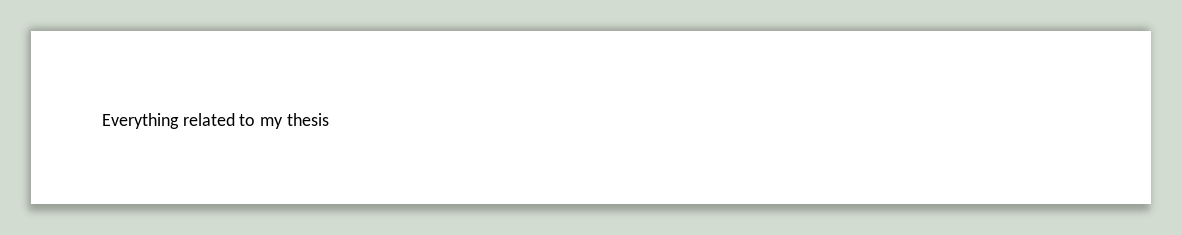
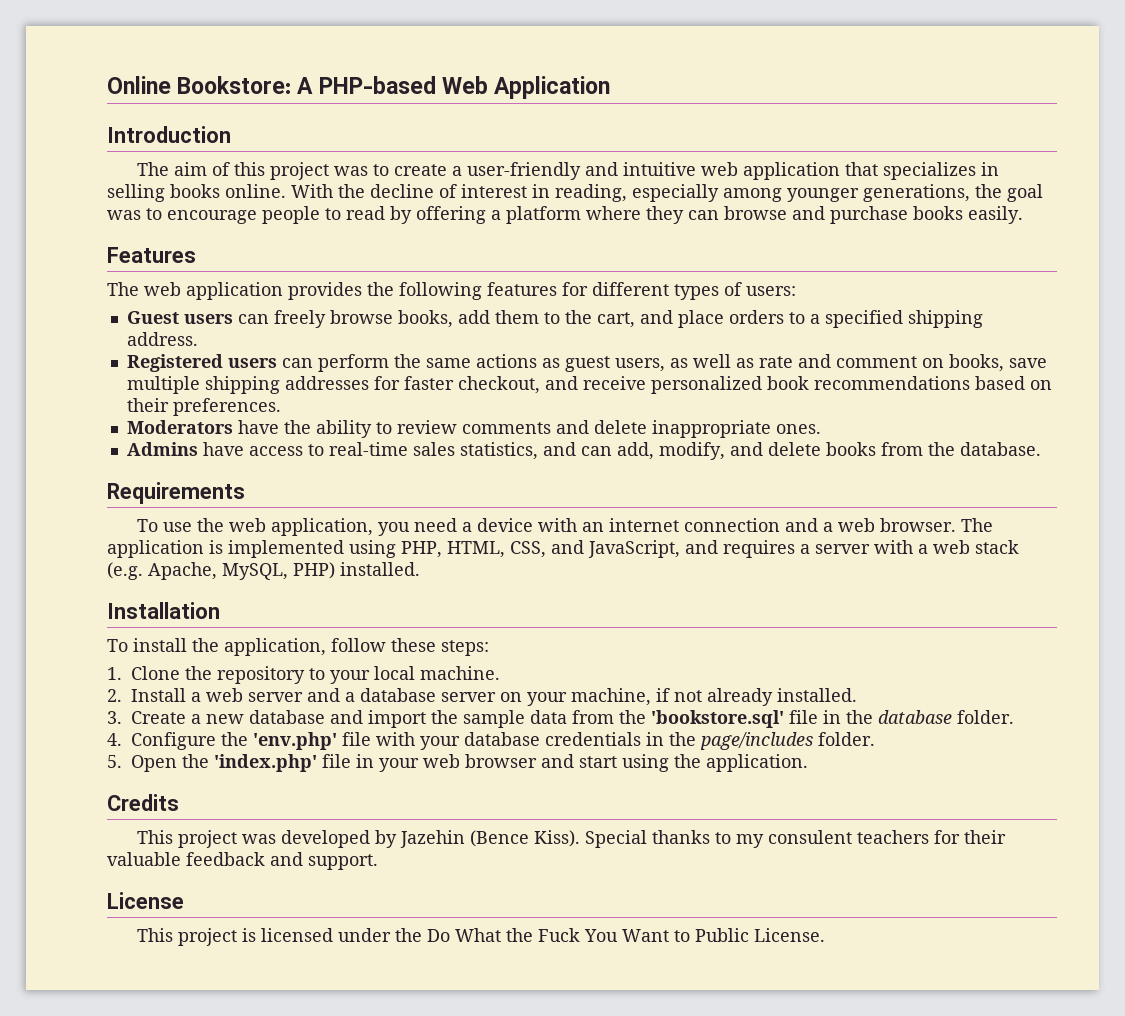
- Everything related to my thesis
+ Online Bookstore: A PHP-based Web Application
+ Introduction
+ The aim of this project was to create a user-friendly and intuitive web application that specializes in selling books online. With the decline of interest in reading, especially among younger generations, the goal was to encourage people to read by offering a platform where they can browse and purchase books easily.
+ Features
+ The web application provides the following features for different types of users:
+ Guest users can freely browse books, add them to the cart, and place orders to a specified shipping address.
+ Registered users can perform the same actions as guest users, as well as rate and comment on books, save multiple shipping addresses for faster checkout, and receive personalized book recommendations based on their preferences.
+ Moderators have the ability to review comments and delete inappropriate ones.
+ Admins have access to real-time sales statistics, and can add, modify, and delete books from the database.
+ Requirements
+ To use the web application, you need a device with an internet connection and a web browser. The application is implemented using PHP, HTML, CSS, and JavaScript, and requires a server with a web stack (e.g. Apache, MySQL, PHP) installed.
+ Installation
+ To install the application, follow these steps:
+ 1. Clone the repository to your local machine.
+ 2. Install a web server and a database server on your machine, if not already installed.
+ 3. Create a new database and import the sample data from the 'bookstore.sql' file in the database folder.
+ 4. Configure the 'env.php' file with your database credentials in the page/includes folder.
+ 5. Open the 'index.php' file in your web browser and start using the application.
+ Credits
+ This project was developed by Jazehin (Bence Kiss). Special thanks to my consulent teachers for their valuable feedback and support.
+ License
+ This project is licensed under the Do What the Fuck You Want to Public License.

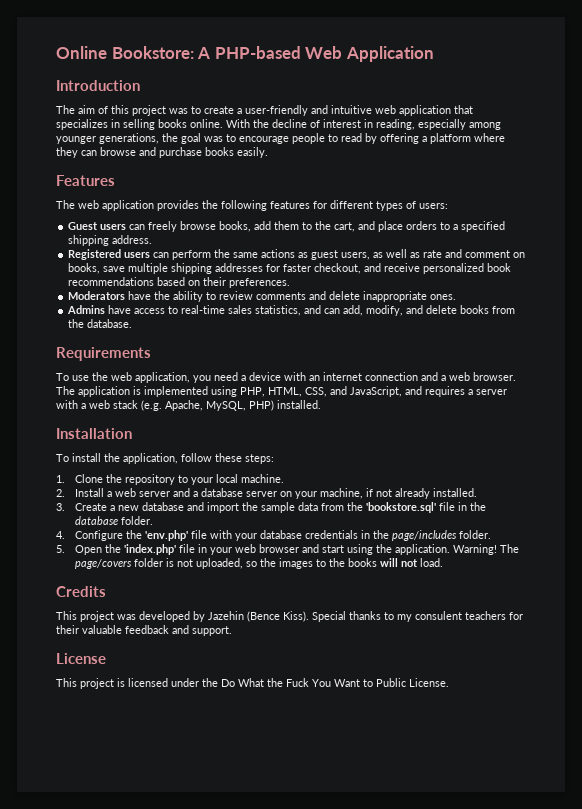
+ Warning! The page/covers folder is not uploaded, so the images to the books will not load.

